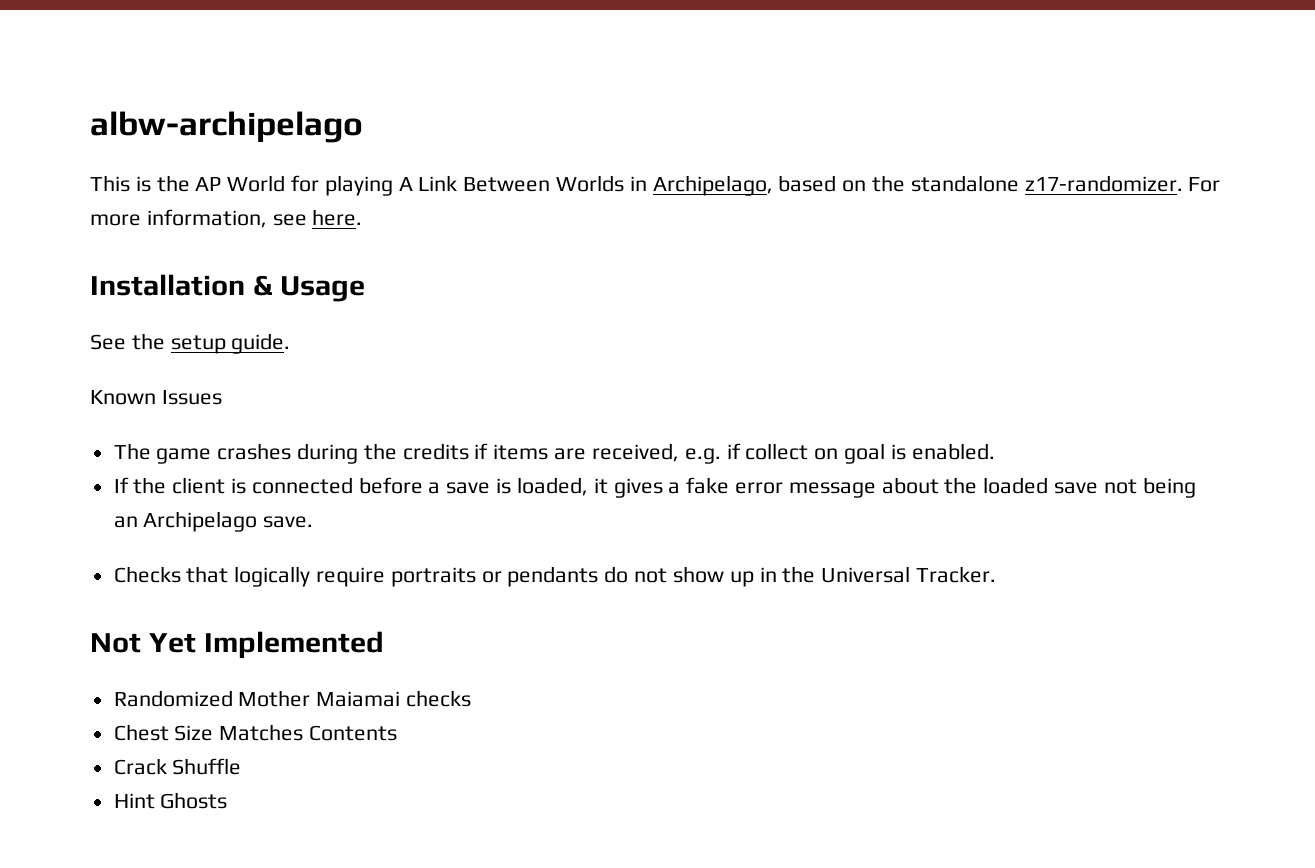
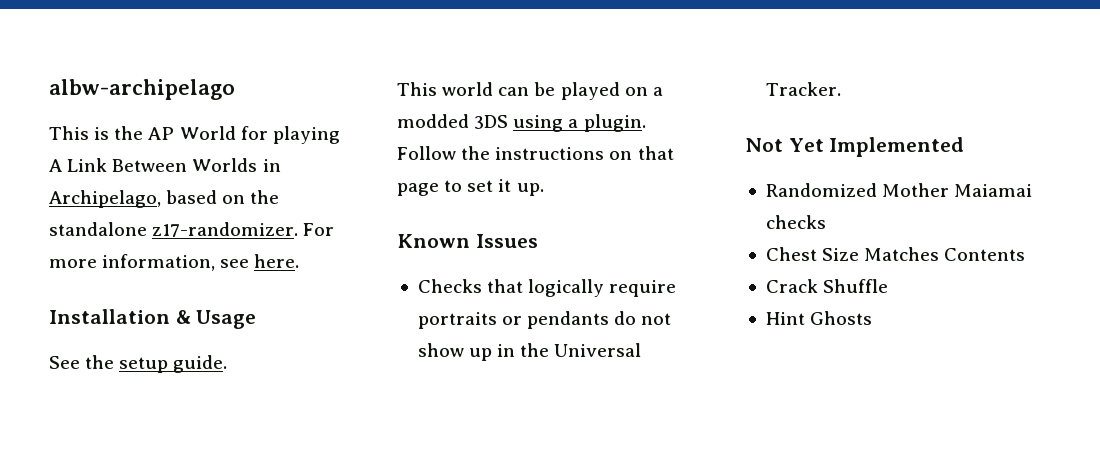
+ This world can be played on a modded 3DS using a plugin. Follow the instructions on that page to set it up.
  Known Issues
- The game crashes during the credits if items are received, e.g. if collect on goal is enabled.
- If the client is connected before a save is loaded, it gives a fake error message about the loaded save not being an Archipelago save.

